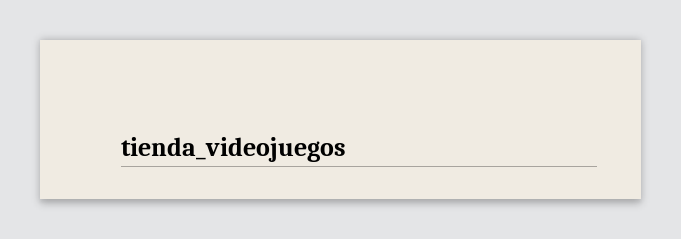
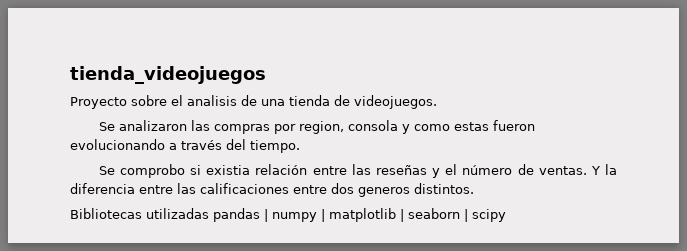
+ Proyecto sobre el analisis de una tienda de videojuegos.
+ Se analizaron las compras por region, consola y como estas fueron evolucionando a través del tiempo.
+ Se comprobo si existia relación entre las reseñas y el número de ventas. Y la diferencia entre las calificaciones entre dos generos distintos.
+ Bibliotecas utilizadas pandas | numpy | matplotlib | seaborn | scipy

